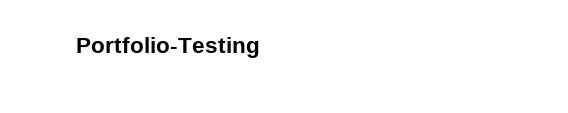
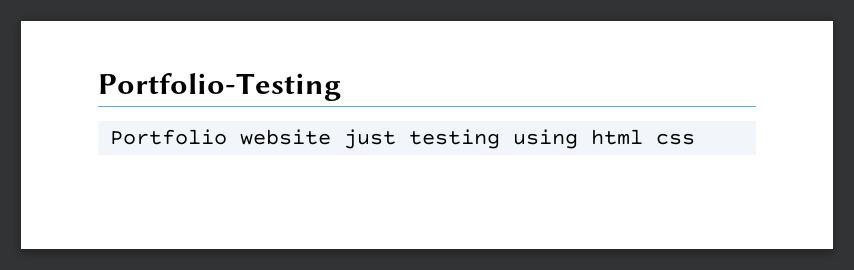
+ Portfolio website just testing using html css

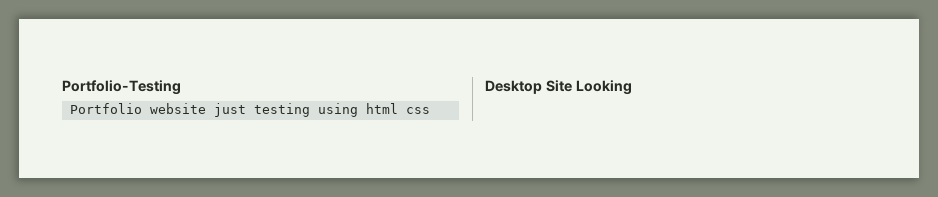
+ Desktop Site Looking

